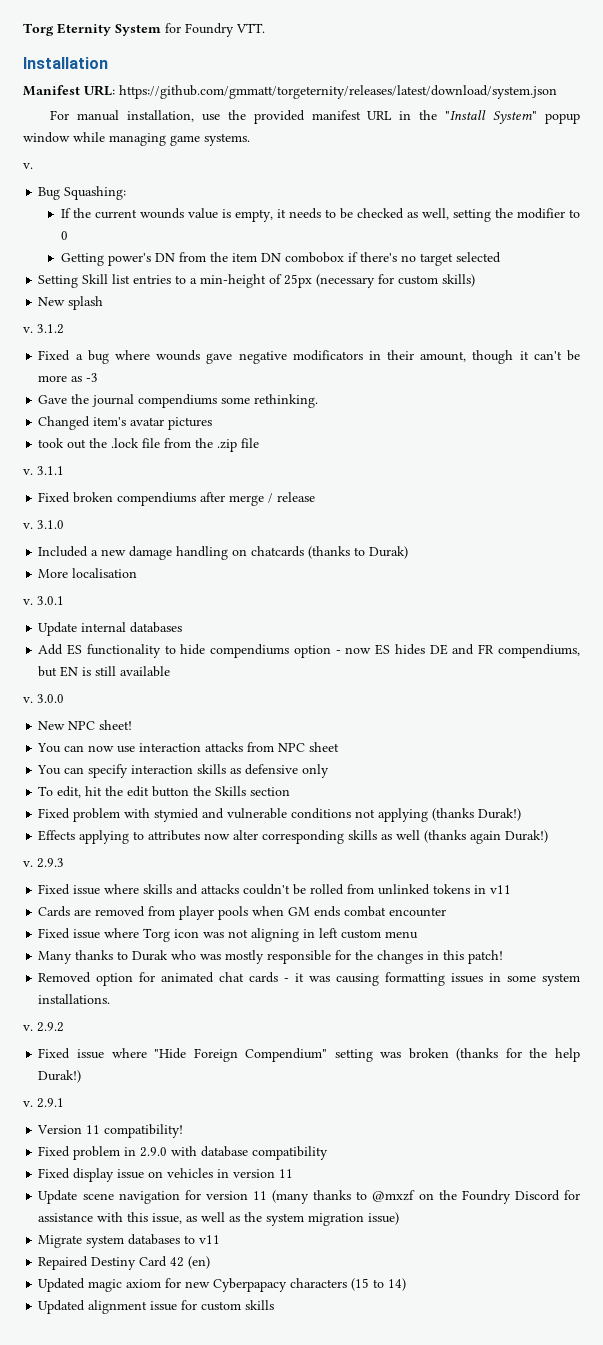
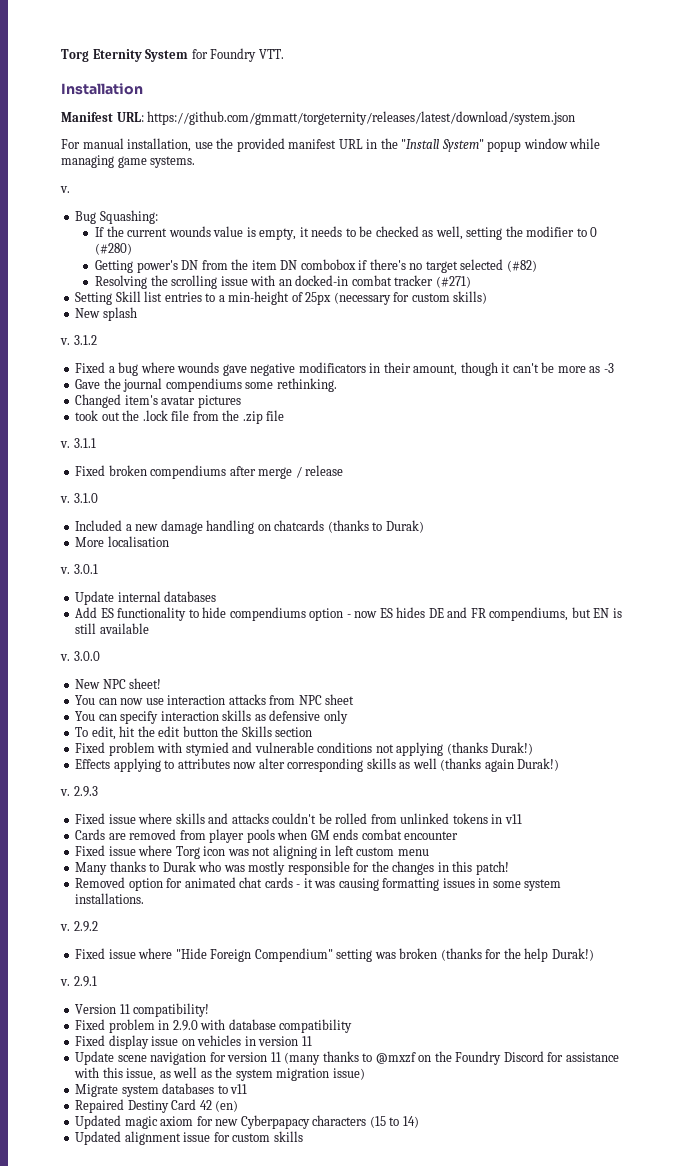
- If the current wounds value is empty, it needs to be checked as well, setting the modifier to 0
+ If the current wounds value is empty, it needs to be checked as well, setting the modifier to 0 (#280)
- Getting power's DN from the item DN combobox if there's no target selected
+ Getting power's DN from the item DN combobox if there's no target selected (#82)
+ Resolving the scrolling issue with an docked-in combat tracker (#271)

